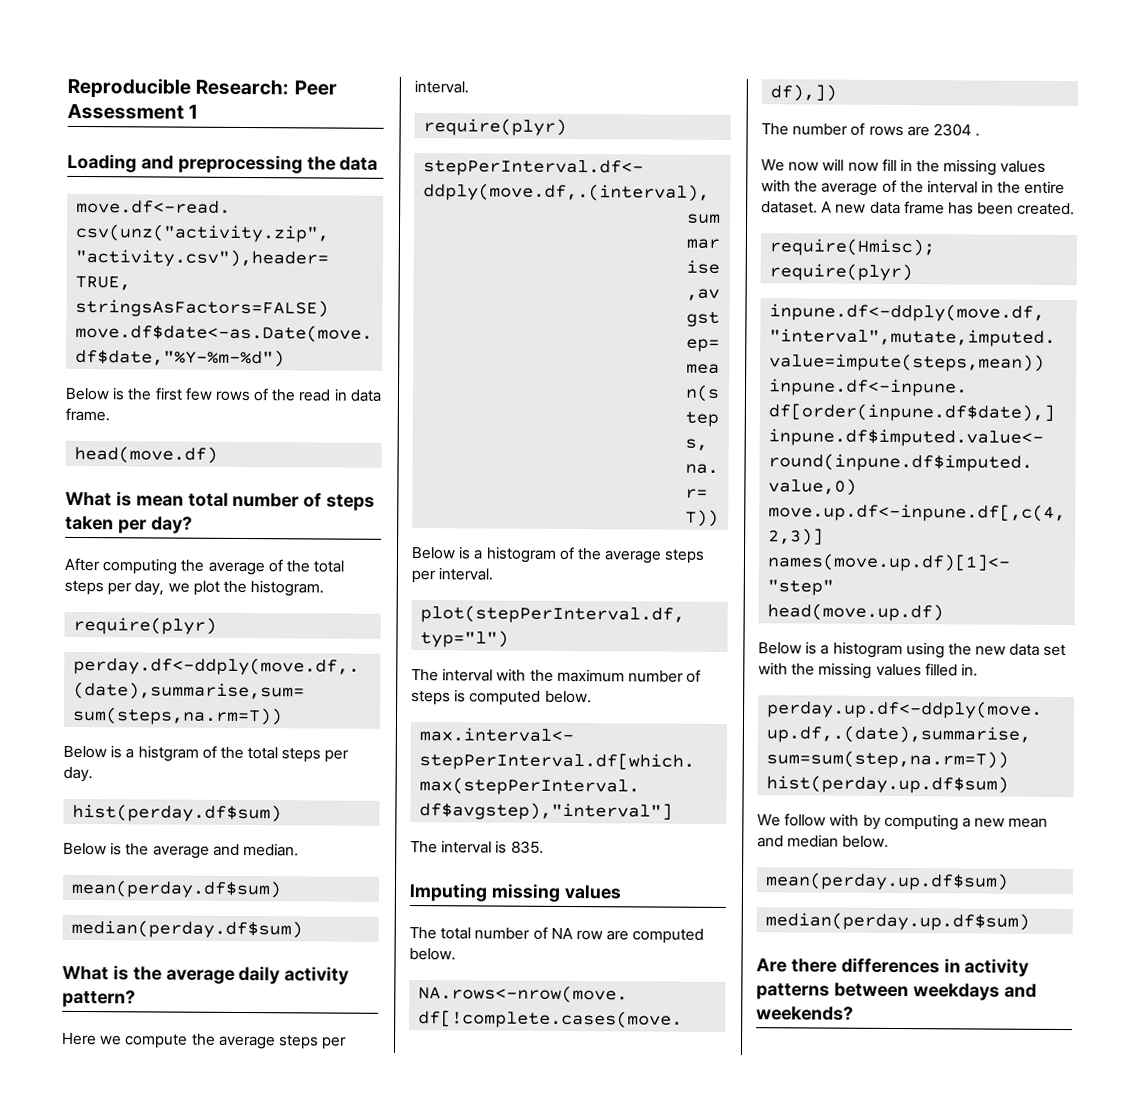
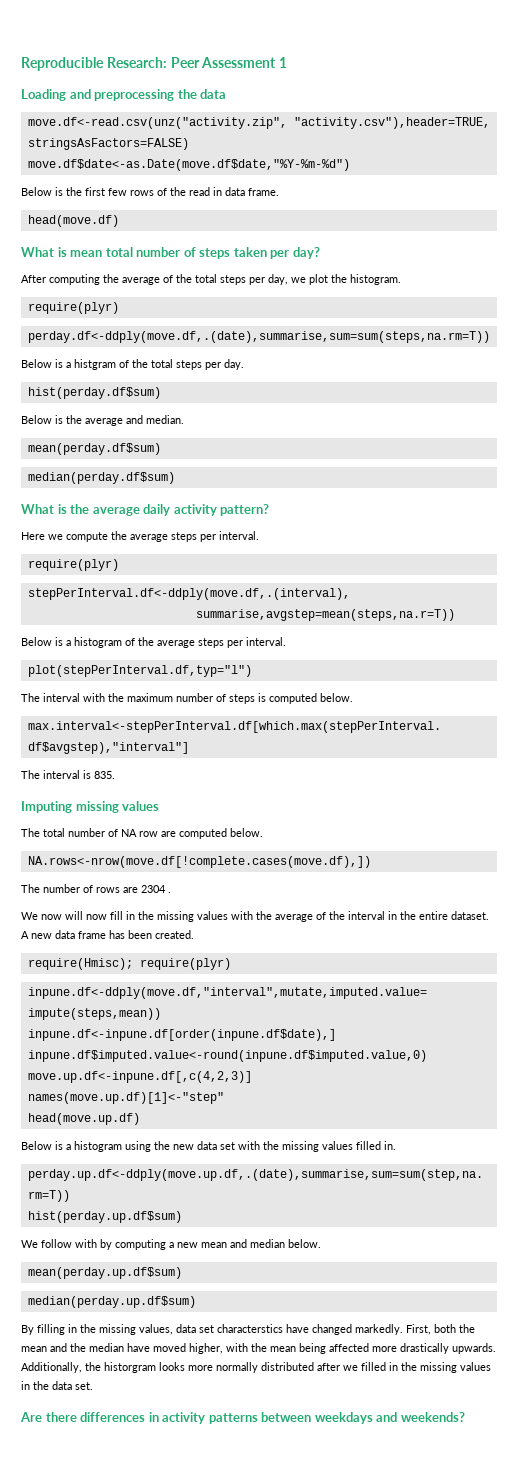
+ By filling in the missing values, data set characterstics have changed markedly. First, both the mean and the median have moved higher, with the mean being affected more drastically upwards. Additionally, the historgram looks more normally distributed after we filled in the missing values in the data set.

